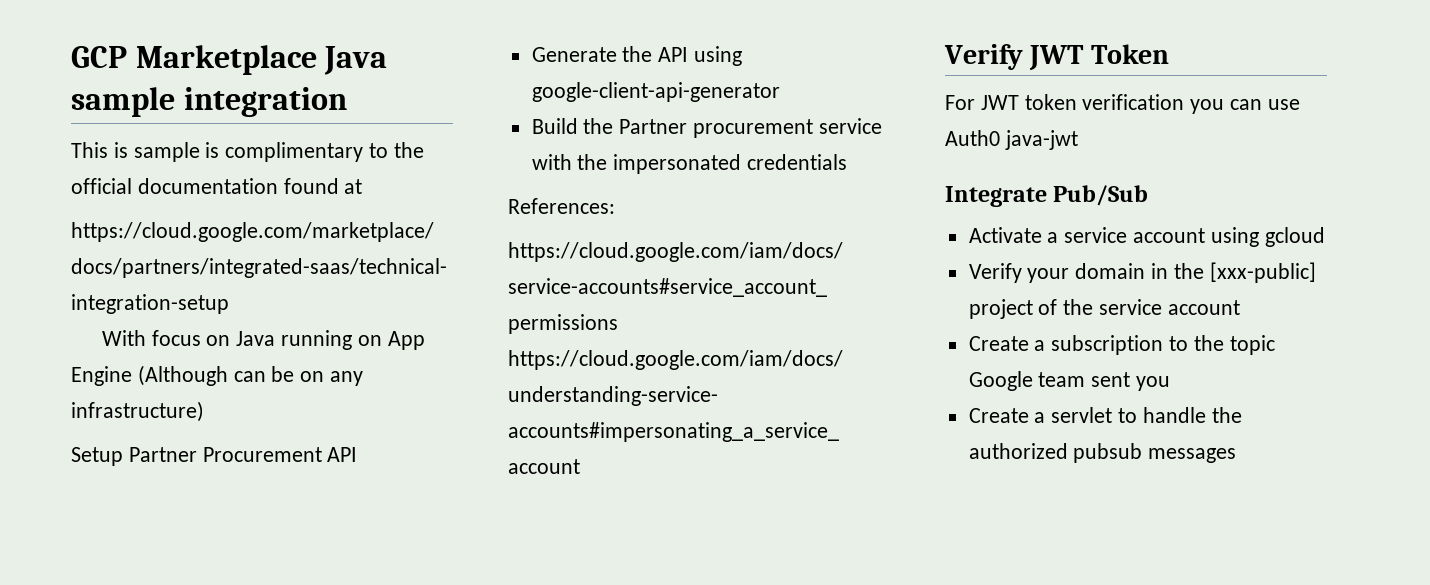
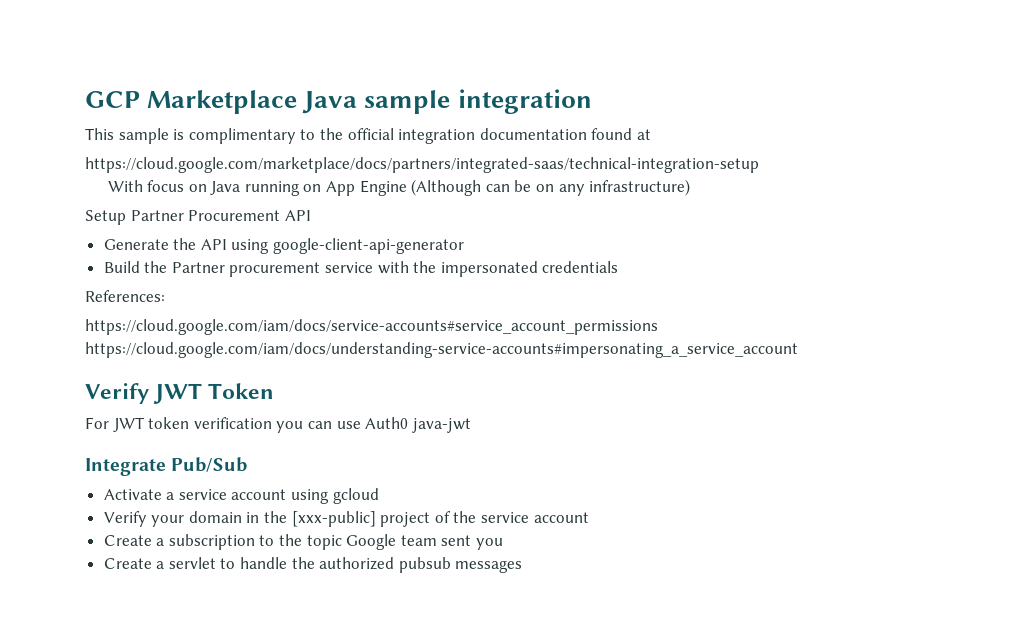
- This is sample is complimentary to the official documentation found at
+ This sample is complimentary to the official integration documentation found at

